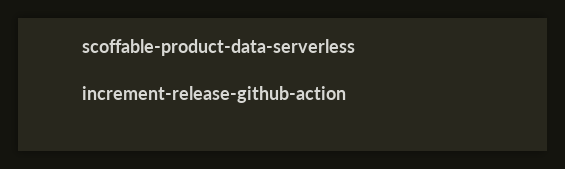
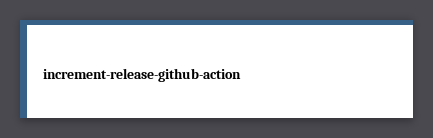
- scoffable-product-data-serverless

